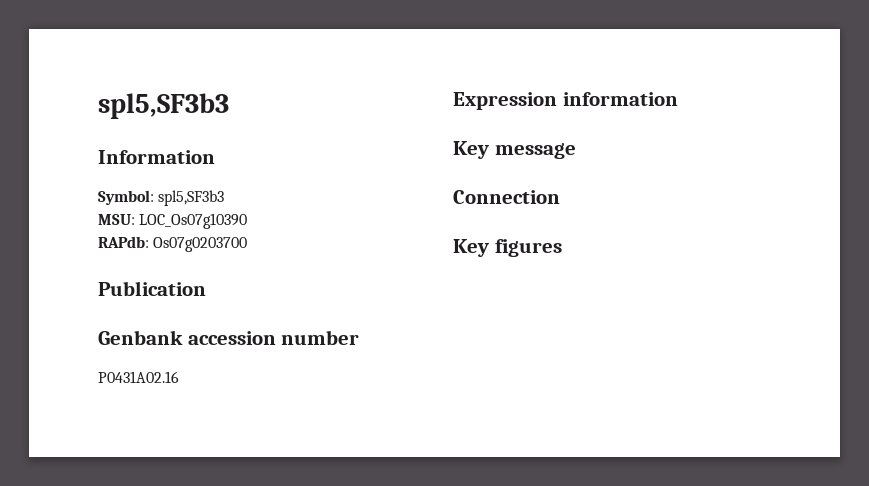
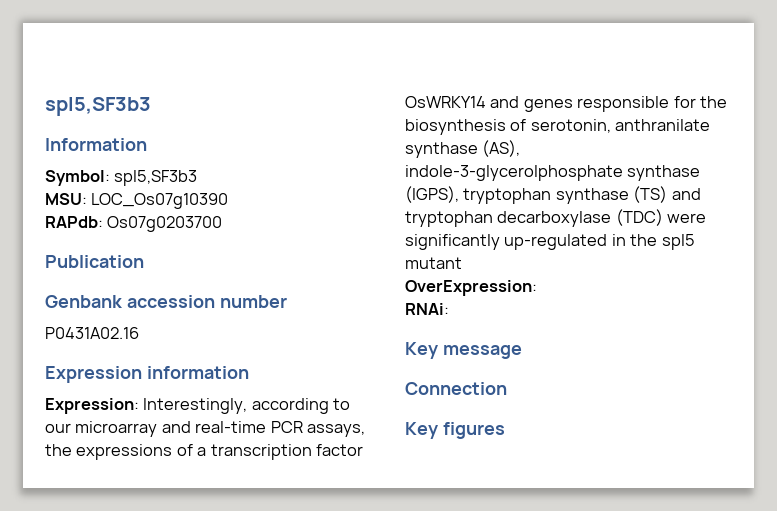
+ Expression: Interestingly, according to our microarray and real-time PCR assays, the expressions of a transcription factor OsWRKY14 and genes responsible for the biosynthesis of serotonin, anthranilate synthase (AS), indole-3-glycerolphosphate synthase (IGPS), tryptophan synthase (TS) and tryptophan decarboxylase (TDC) were significantly up-regulated in the spl5 mutant
+ OverExpression:
+ RNAi:

